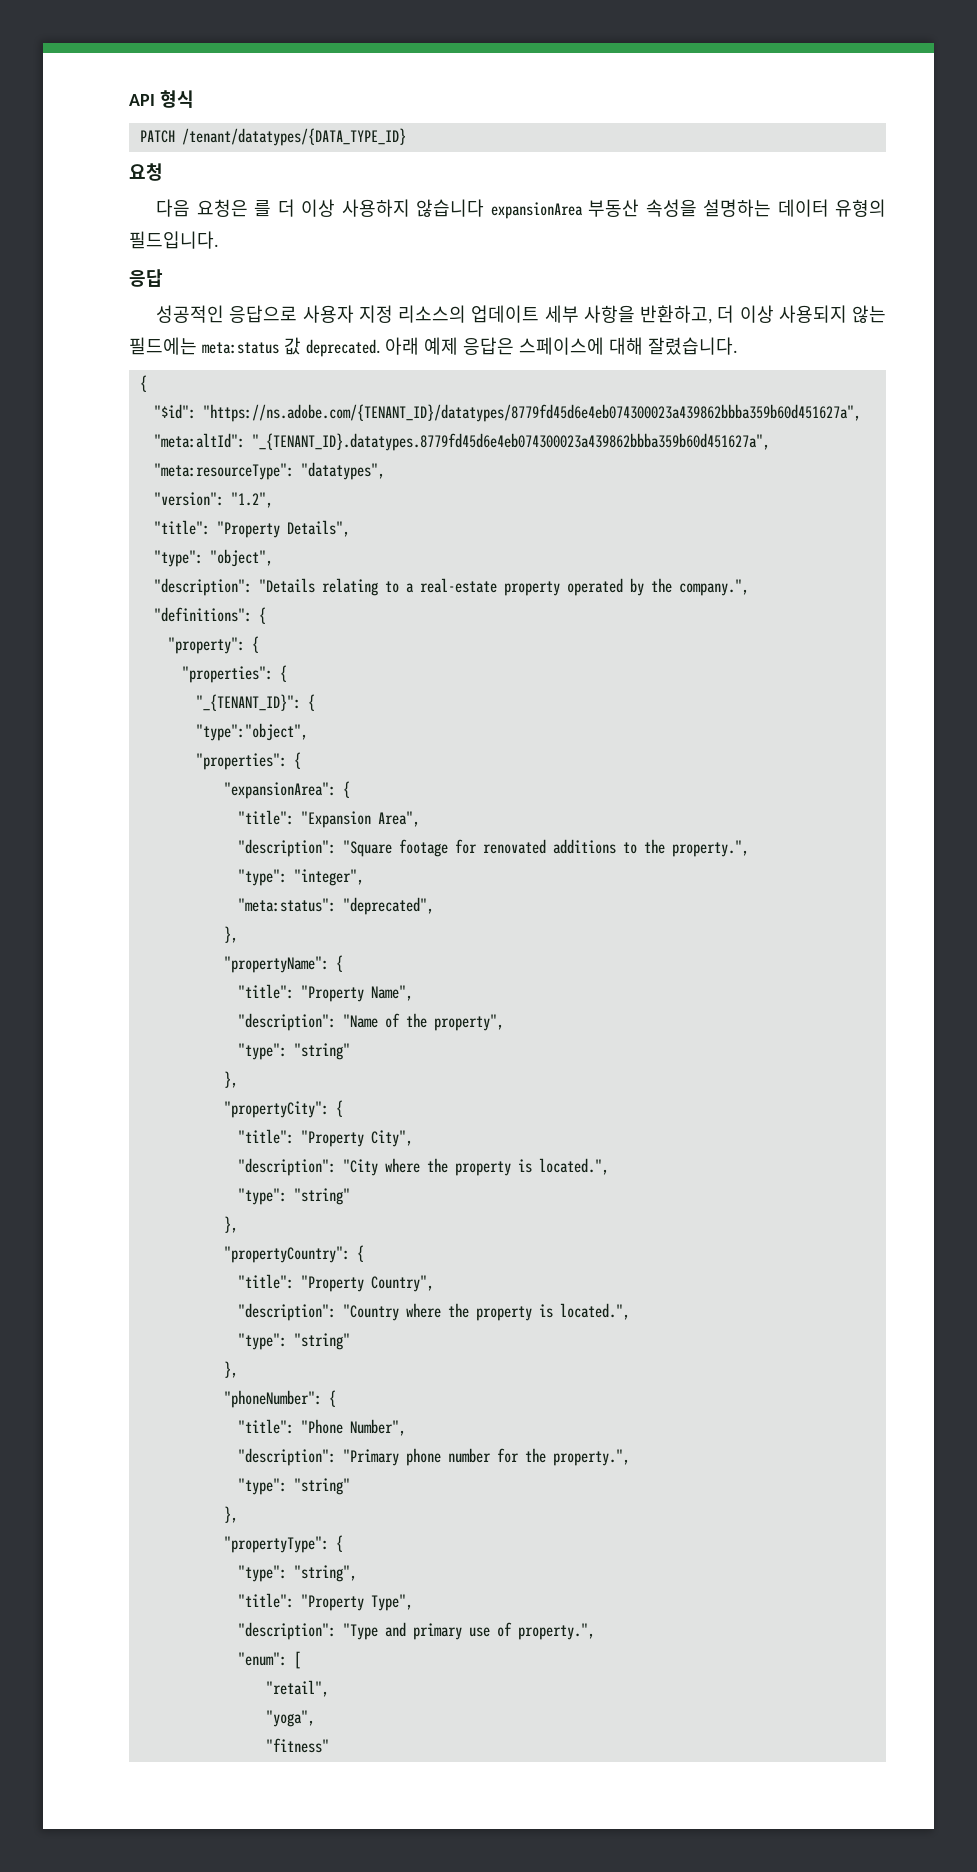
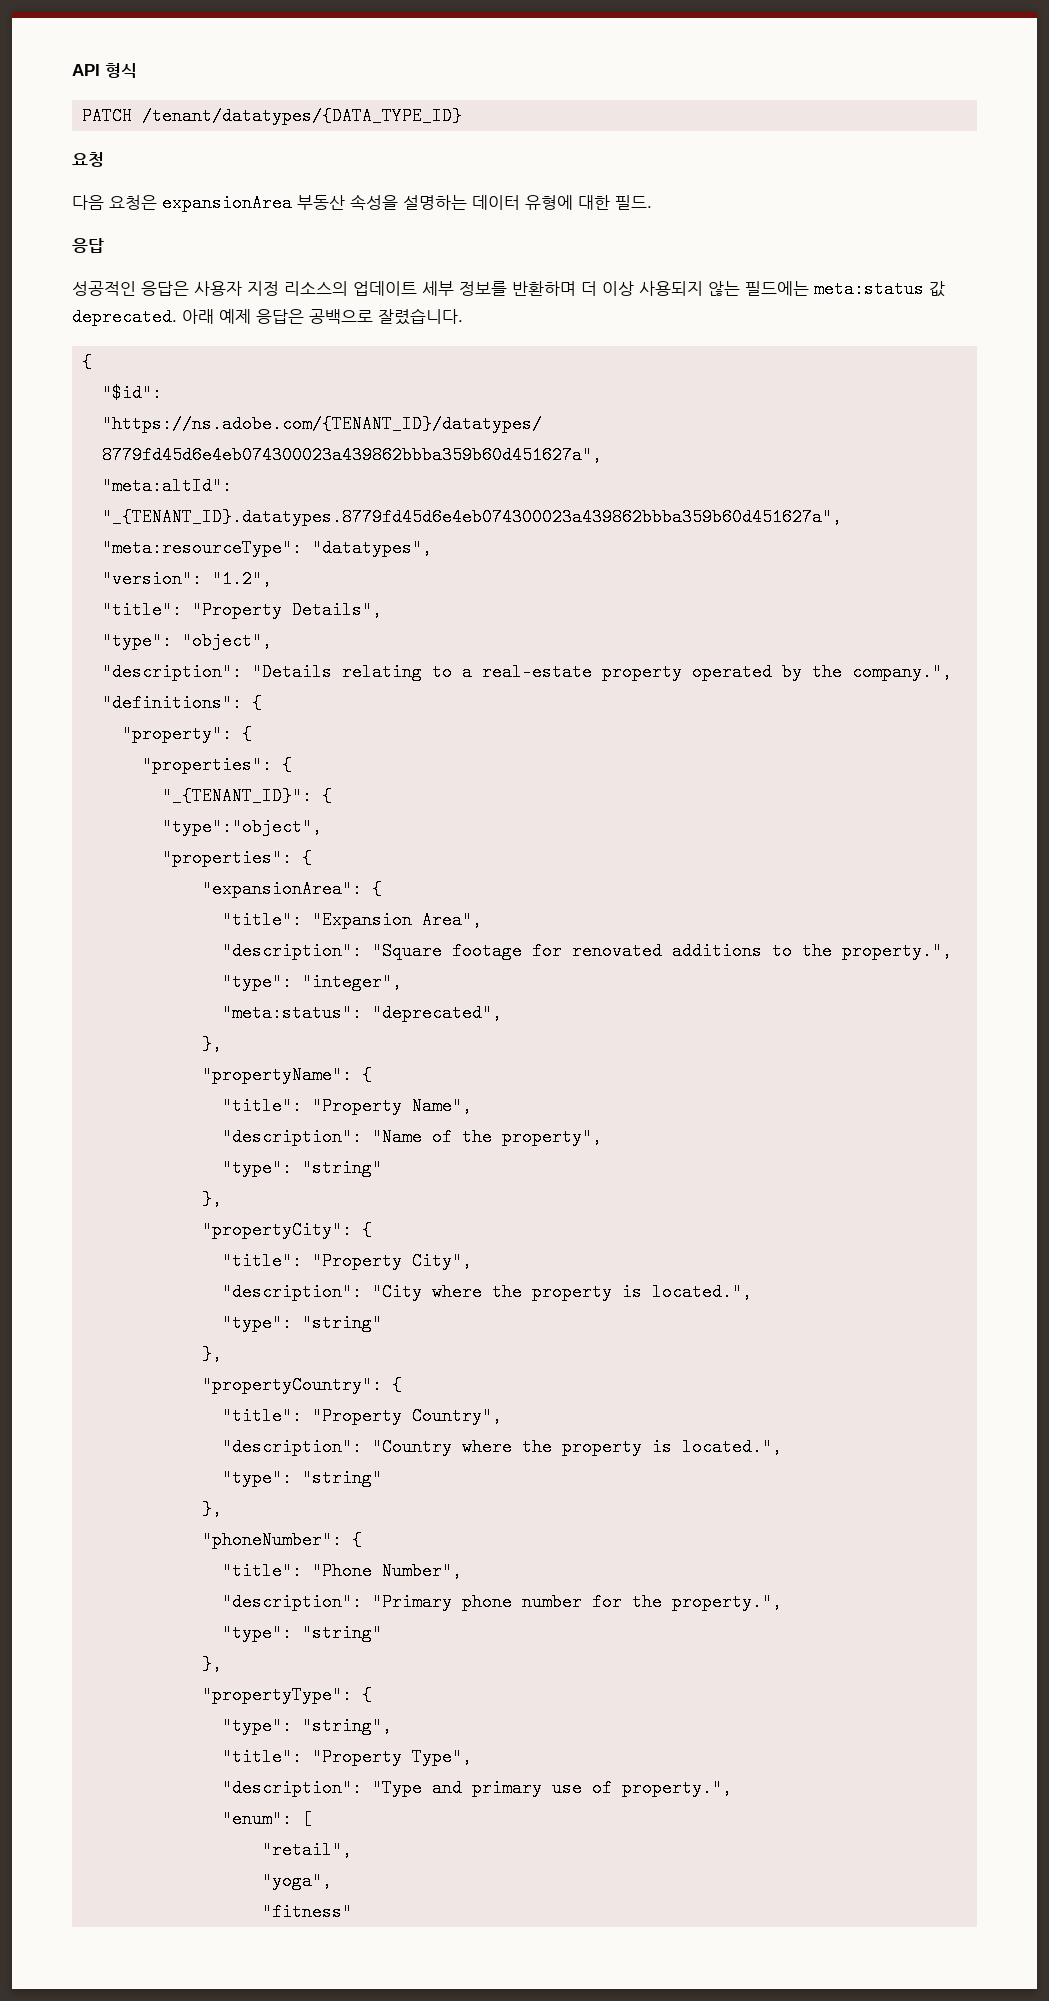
- 다음 요청은 를 더 이상 사용하지 않습니다 expansionArea 부동산 속성을 설명하는 데이터 유형의 필드입니다.
+ 다음 요청은 expansionArea 부동산 속성을 설명하는 데이터 유형에 대한 필드.
- 성공적인 응답으로 사용자 지정 리소스의 업데이트 세부 사항을 반환하고, 더 이상 사용되지 않는 필드에는 meta:status 값 deprecated.
+ 성공적인 응답은 사용자 지정 리소스의 업데이트 세부 정보를 반환하며 더 이상 사용되지 않는 필드에는 meta:status 값 deprecated.
- 아래 예제 응답은 스페이스에 대해 잘렸습니다.
+ 아래 예제 응답은 공백으로 잘렸습니다.

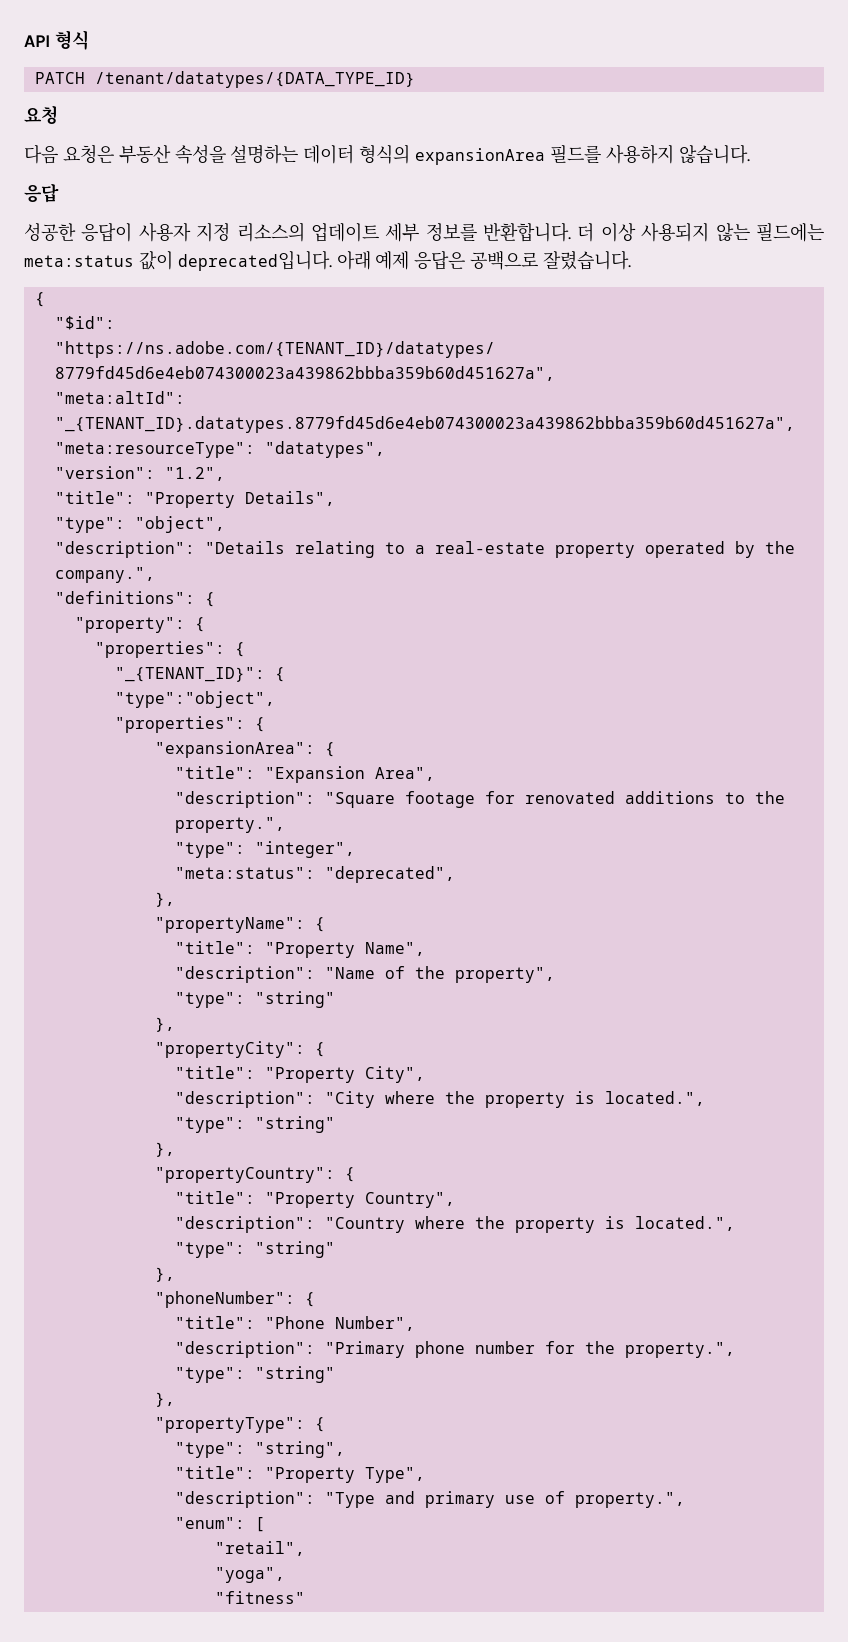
- 다음 요청은 expansionArea 부동산 속성을 설명하는 데이터 유형에 대한 필드.
+ 다음 요청은 부동산 속성을 설명하는 데이터 형식의 expansionArea 필드를 사용하지 않습니다.
- 성공적인 응답은 사용자 지정 리소스의 업데이트 세부 정보를 반환하며 더 이상 사용되지 않는 필드에는 meta:status 값 deprecated.
+ 성공한 응답이 사용자 지정 리소스의 업데이트 세부 정보를 반환합니다. 더 이상 사용되지 않는 필드에는 meta:status 값이 deprecated입니다.

